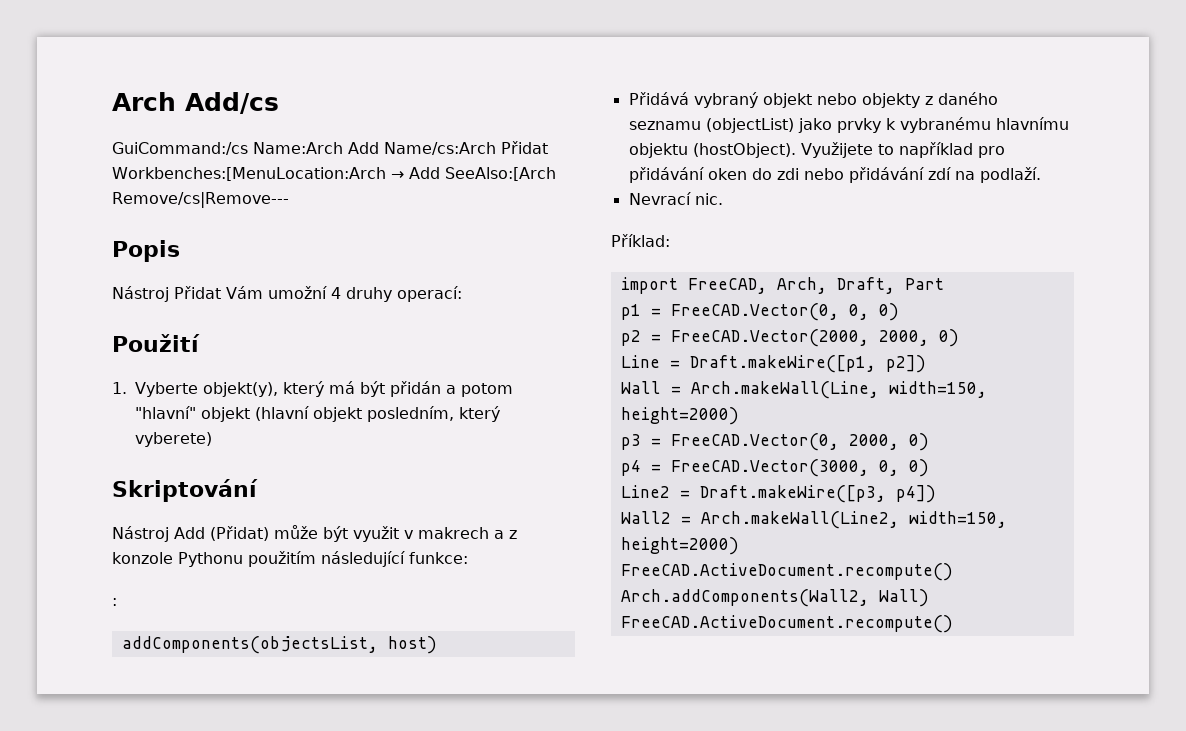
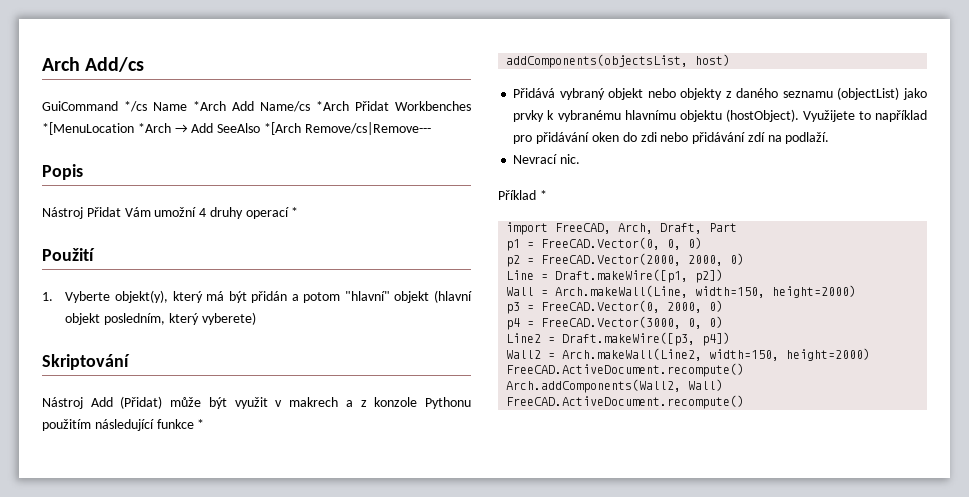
- GuiCommand:/cs Name:Arch Add Name/cs:Arch Přidat Workbenches:[MenuLocation:Arch → Add SeeAlso:[Arch Remove/cs|Remove---
+ GuiCommand */cs Name *Arch Add Name/cs *Arch Přidat Workbenches *[MenuLocation *Arch → Add SeeAlso *[Arch Remove/cs|Remove---
- Nástroj Přidat Vám umožní 4 druhy operací:
+ Nástroj Přidat Vám umožní 4 druhy operací *
- Nástroj Add (Přidat) může být využit v makrech a z konzole Pythonu použitím následující funkce:
- :
+ Nástroj Add (Přidat) může být využit v makrech a z konzole Pythonu použitím následující funkce *
- Příklad:
+ Příklad *

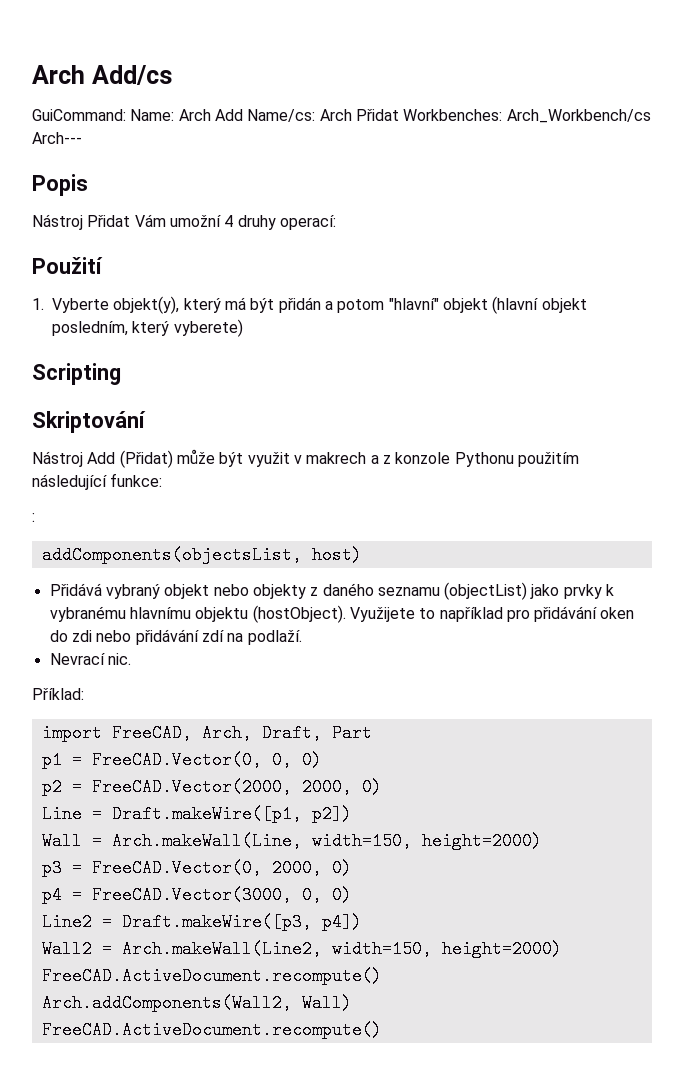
- GuiCommand */cs Name *Arch Add Name/cs *Arch Přidat Workbenches *[MenuLocation *Arch → Add SeeAlso *[Arch Remove/cs|Remove---
+ GuiCommand: Name: Arch Add Name/cs: Arch Přidat Workbenches: Arch_Workbench/cs Arch---
- Nástroj Přidat Vám umožní 4 druhy operací *
+ Nástroj Přidat Vám umožní 4 druhy operací:
+ Scripting
- Nástroj Add (Přidat) může být využit v makrech a z konzole Pythonu použitím následující funkce *
+ Nástroj Add (Přidat) může být využit v makrech a z konzole Pythonu použitím následující funkce:
+ :
- Příklad *
+ Příklad:

